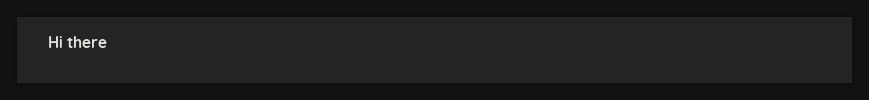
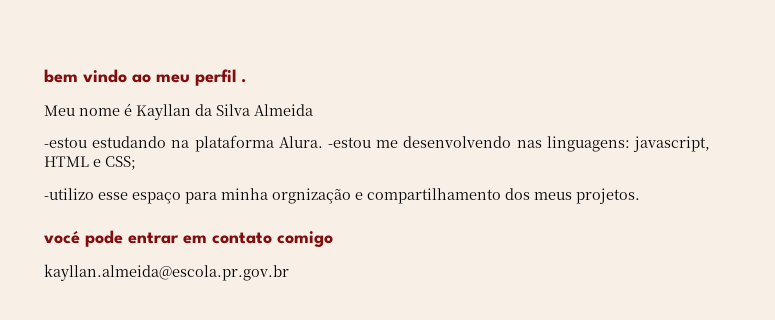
- Hi there
+ bem vindo ao meu perfil .
+ Meu nome é Kayllan da Silva Almeida
+ -estou estudando na plataforma Alura. -estou me desenvolvendo nas linguagens: javascript, HTML e CSS;
+ -utilizo esse espaço para minha orgnização e compartilhamento dos meus projetos.
+ vocé pode entrar em contato comigo
+ kayllan.almeida@escola.pr.gov.br

